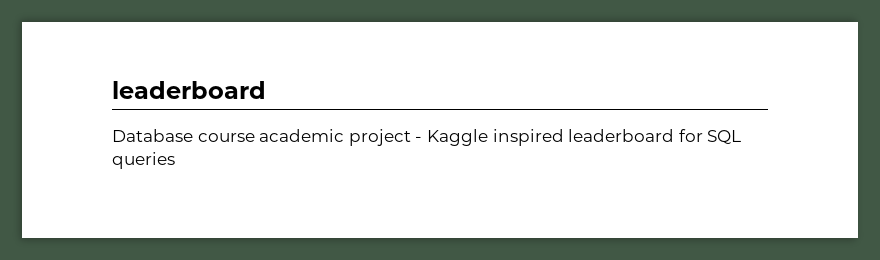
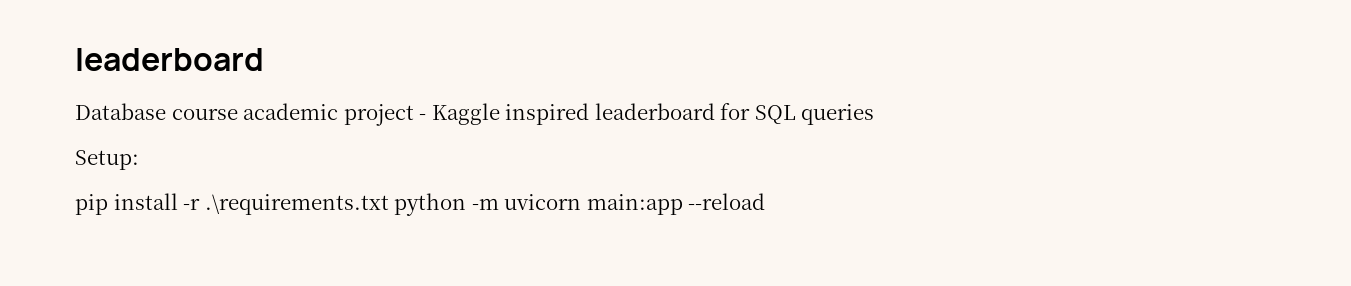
+ Setup:
+ pip install -r .\requirements.txt python -m uvicorn main:app --reload

